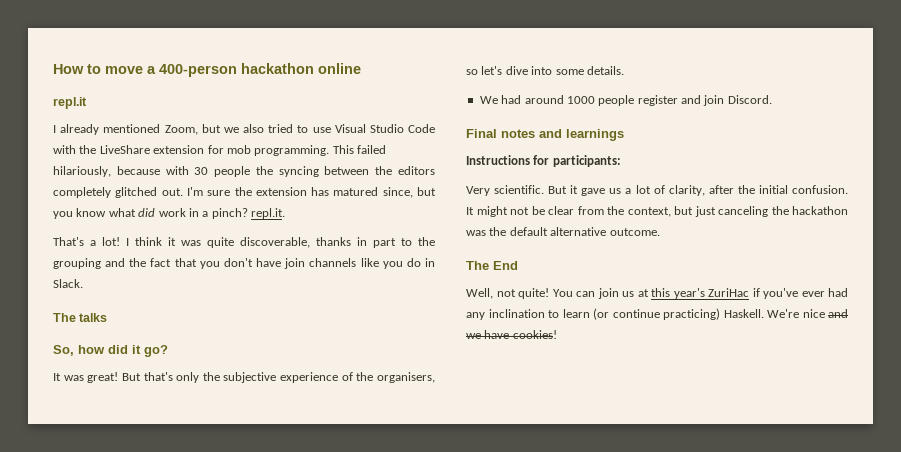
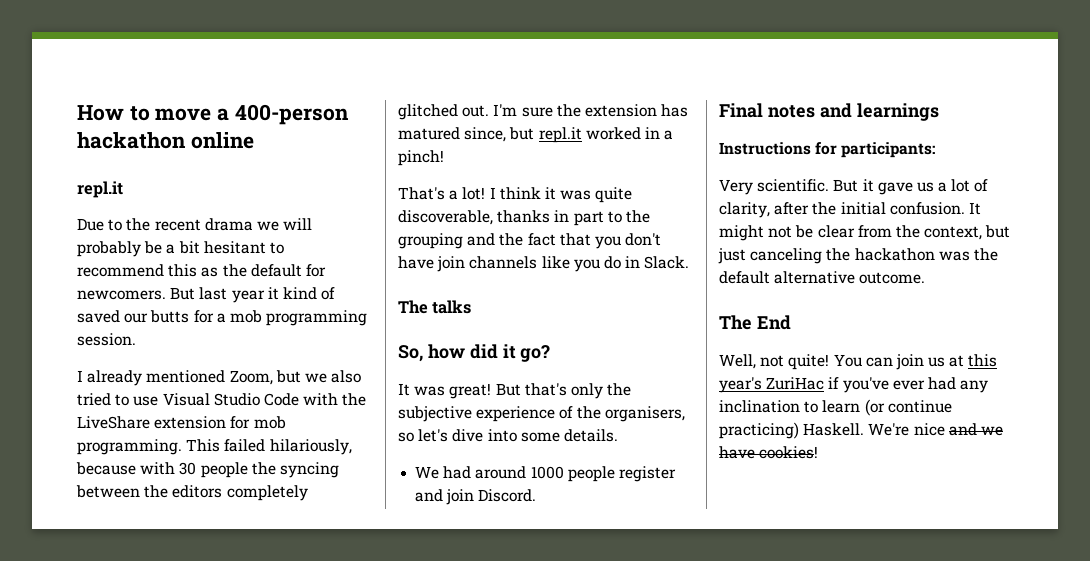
+ Due to the recent drama we will probably be a bit hesitant to recommend this as the default for newcomers. But last year it kind of saved our butts for a mob programming session.
- I'm sure the extension has matured since, but you know what did work in a pinch? repl.it.
+ I'm sure the extension has matured since, but repl.it worked in a pinch!

